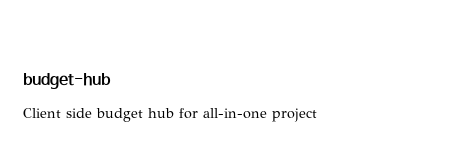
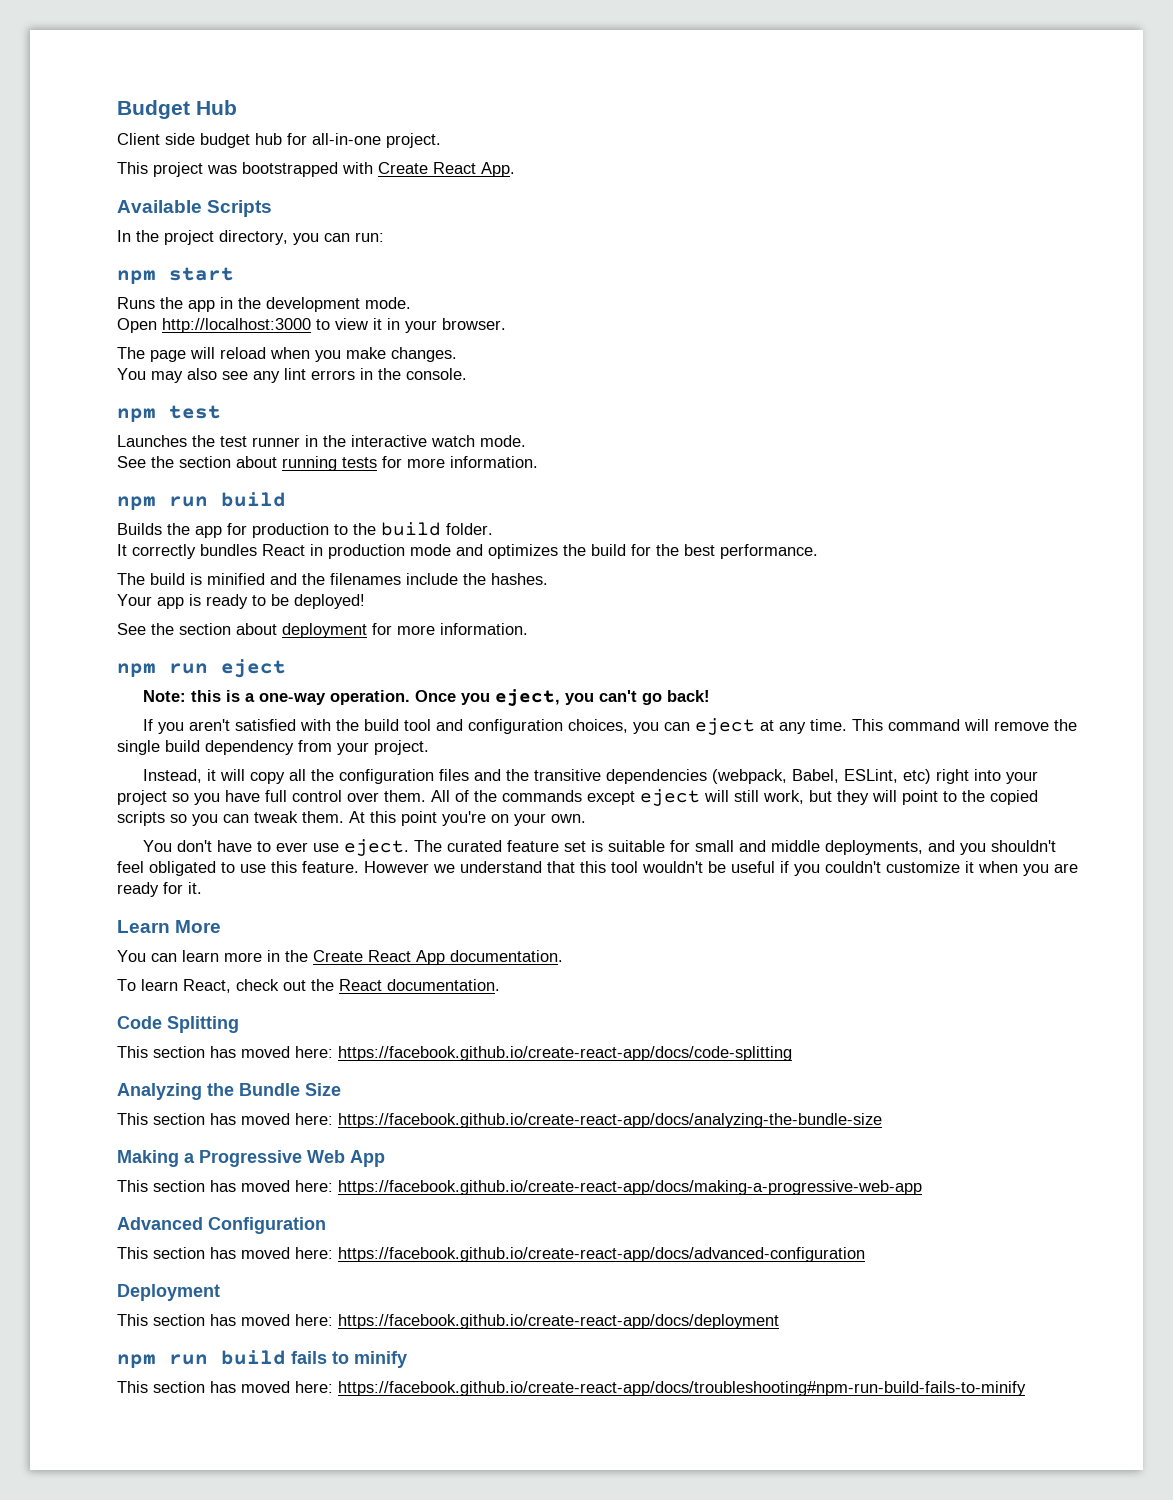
- budget-hub
+ Budget Hub
- Client side budget hub for all-in-one project
+ Client side budget hub for all-in-one project.
+ This project was bootstrapped with Create React App.
+ Available Scripts
+ In the project directory, you can run:
+ npm start
+ Runs the app in the development mode.
+ Open http://localhost:3000 to view it in your browser.
+ The page will reload when you make changes.
+ You may also see any lint errors in the console.
+ npm test
+ Launches the test runner in the interactive watch mode.
+ See the section about running tests for more information.
+ npm run build
+ Builds the app for production to the build folder.
+ It correctly bundles React in production mode and optimizes the build for the best performance.
+ The build is minified and the filenames include the hashes.
+ Your app is ready to be deployed!
+ See the section about deployment for more information.
+ npm run eject
+ Note: this is a one-way operation. Once you eject, you can't go back!
+ If you aren't satisfied with the build tool and configuration choices, you can eject at any time. This command will remove the single build dependency from your project.
+ Instead, it will copy all the configuration files and the transitive dependencies (webpack, Babel, ESLint, etc) right into your project so you have full control over them. All of the commands except eject will still work, but they will point to the copied scripts so you can tweak them. At this point you're on your own.
+ You don't have to ever use eject. The curated feature set is suitable for small and middle deployments, and you shouldn't feel obligated to use this feature. However we understand that this tool wouldn't be useful if you couldn't customize it when you are ready for it.
+ Learn More
+ You can learn more in the Create React App documentation.
+ To learn React, check out the React documentation.
+ Code Splitting
+ This section has moved here: https://facebook.github.io/create-react-app/docs/code-splitting
+ Analyzing the Bundle Size
+ This section has moved here: https://facebook.github.io/create-react-app/docs/analyzing-the-bundle-size
+ Making a Progressive Web App
+ This section has moved here: https://facebook.github.io/create-react-app/docs/making-a-progressive-web-app
+ Advanced Configuration
+ This section has moved here: https://facebook.github.io/create-react-app/docs/advanced-configuration
+ Deployment
+ This section has moved here: https://facebook.github.io/create-react-app/docs/deployment
+ npm run build fails to minify
+ This section has moved here: https://facebook.github.io/create-react-app/docs/troubleshooting#npm-run-build-fails-to-minify

